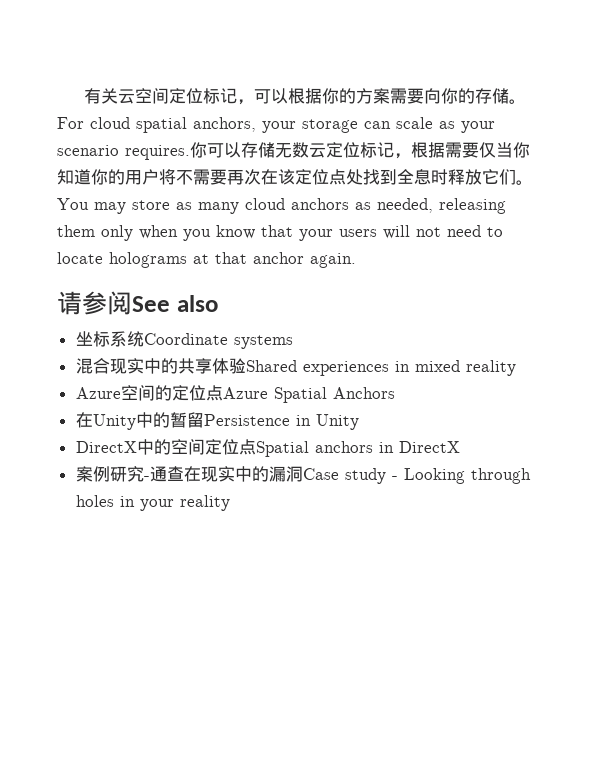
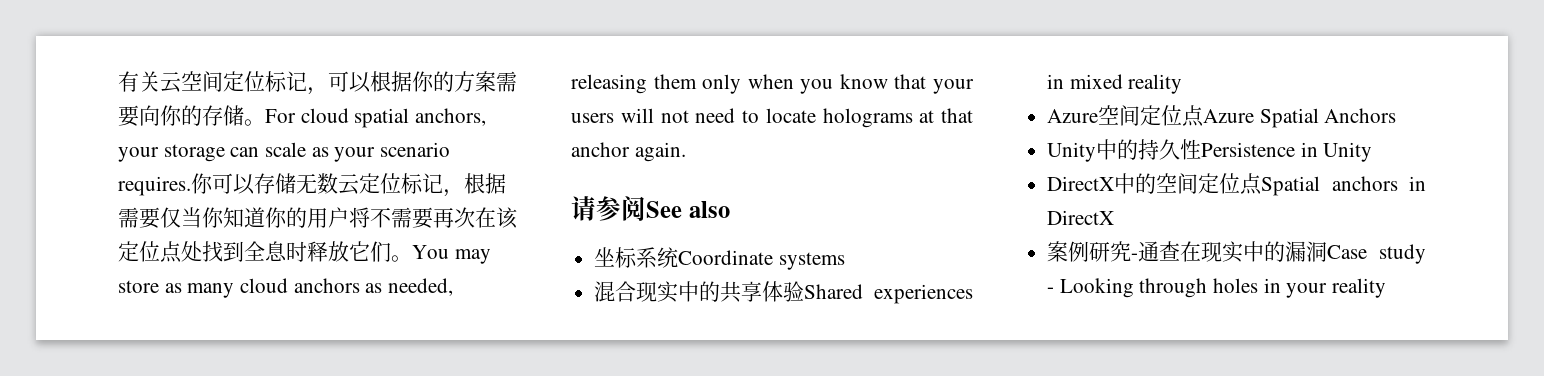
- Azure空间的定位点Azure Spatial Anchors
+ Azure空间定位点Azure Spatial Anchors
- 在Unity中的暂留Persistence in Unity
+ Unity中的持久性Persistence in Unity

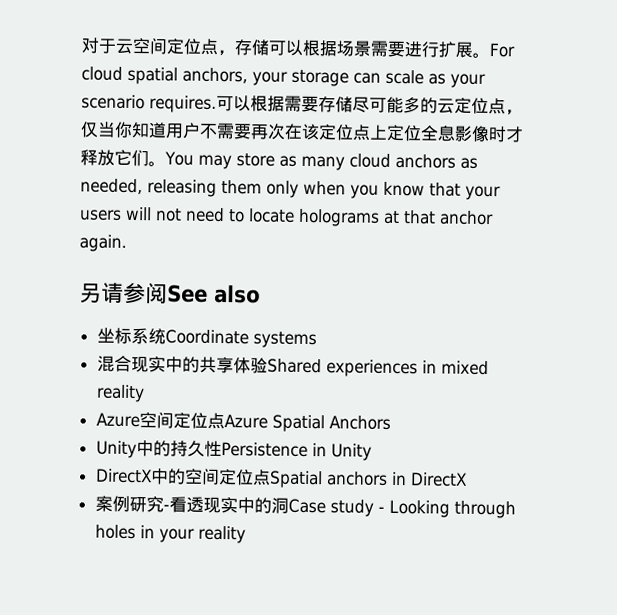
- 有关云空间定位标记，可以根据你的方案需要向你的存储。
+ 对于云空间定位点，存储可以根据场景需要进行扩展。
- 你可以存储无数云定位标记，根据需要仅当你知道你的用户将不需要再次在该定位点处找到全息时释放它们。
+ 可以根据需要存储尽可能多的云定位点，仅当你知道用户不需要再次在该定位点上定位全息影像时才释放它们。
- 请参阅See also
+ 另请参阅See also
- 案例研究-通查在现实中的漏洞Case study - Looking through holes in your reality
+ 案例研究-看透现实中的洞Case study - Looking through holes in your reality

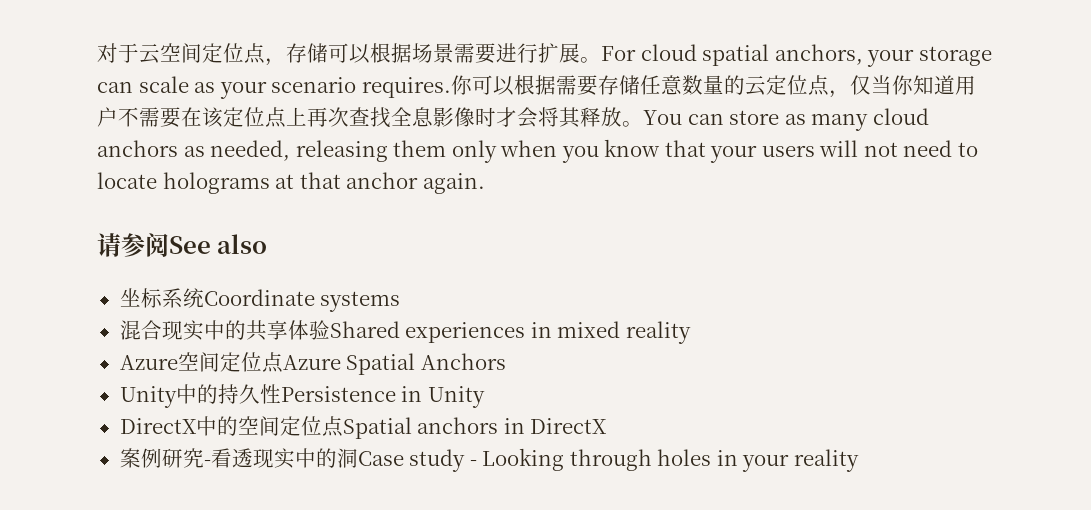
- 可以根据需要存储尽可能多的云定位点，仅当你知道用户不需要再次在该定位点上定位全息影像时才释放它们。You may store as many cloud anchors as needed, releasing them only when you know that your users will not need to locate holograms at that anchor again.
+ 你可以根据需要存储任意数量的云定位点，仅当你知道用户不需要在该定位点上再次查找全息影像时才会将其释放。You can store as many cloud anchors as needed, releasing them only when you know that your users will not need to locate holograms at that anchor again.
- 另请参阅See also
+ 请参阅See also

